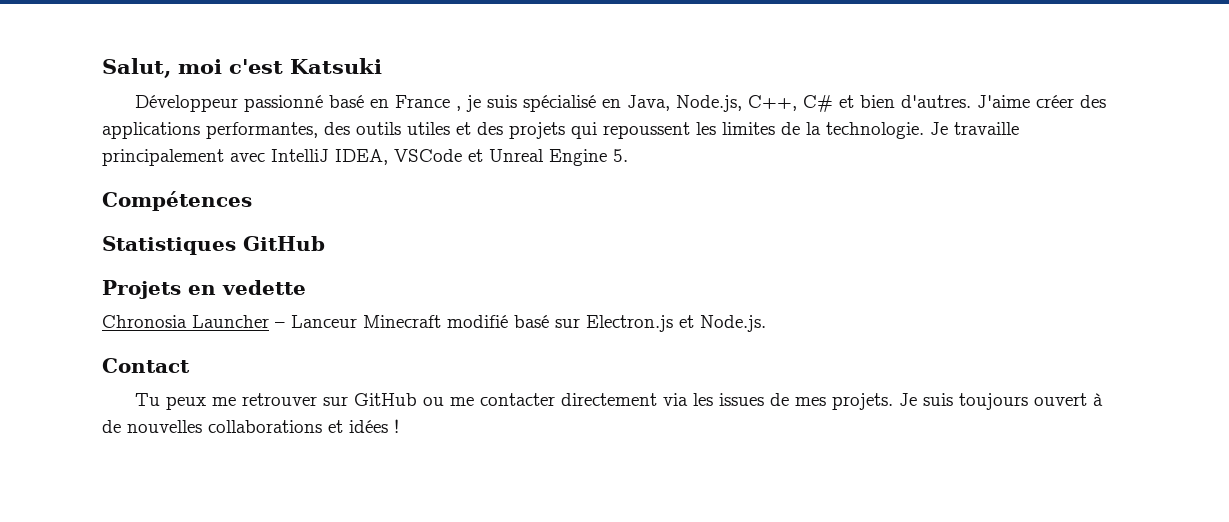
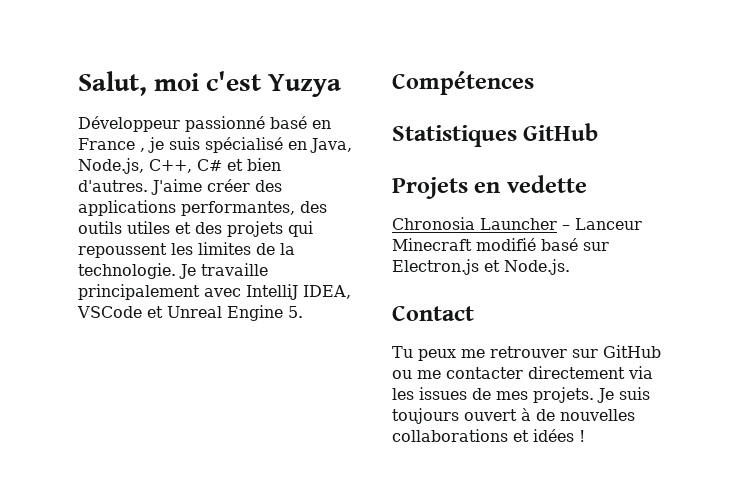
- Salut, moi c'est Katsuki
+ Salut, moi c'est Yuzya

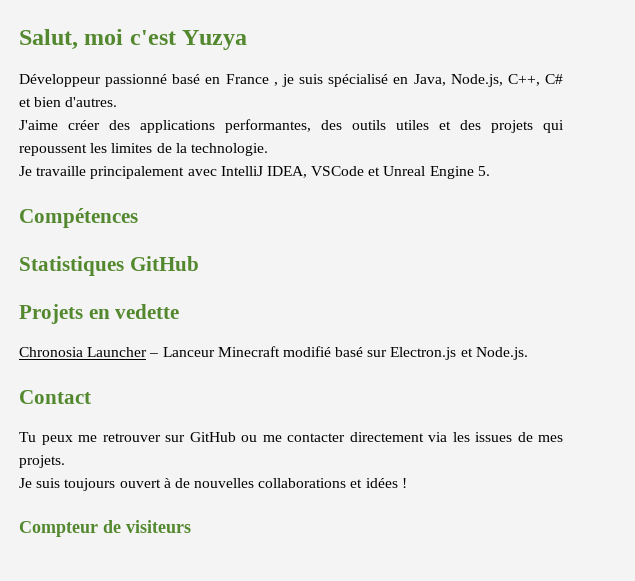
- Développeur passionné basé en France , je suis spécialisé en Java, Node.js, C++, C# et bien d'autres. J'aime créer des applications performantes, des outils utiles et des projets qui repoussent les limites de la technologie. Je travaille principalement avec IntelliJ IDEA, VSCode et Unreal Engine 5.
+ Développeur passionné basé en France , je suis spécialisé en Java, Node.js, C++, C# et bien d'autres.
+ J'aime créer des applications performantes, des outils utiles et des projets qui repoussent les limites de la technologie.
+ Je travaille principalement avec IntelliJ IDEA, VSCode et Unreal Engine 5.
- Tu peux me retrouver sur GitHub ou me contacter directement via les issues de mes projets. Je suis toujours ouvert à de nouvelles collaborations et idées !
+ Tu peux me retrouver sur GitHub ou me contacter directement via les issues de mes projets.
+ Je suis toujours ouvert à de nouvelles collaborations et idées !
+ Compteur de visiteurs

